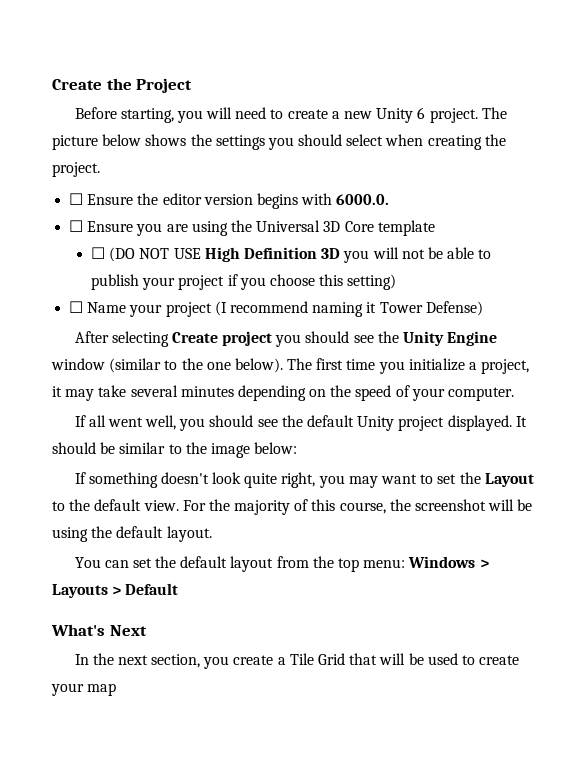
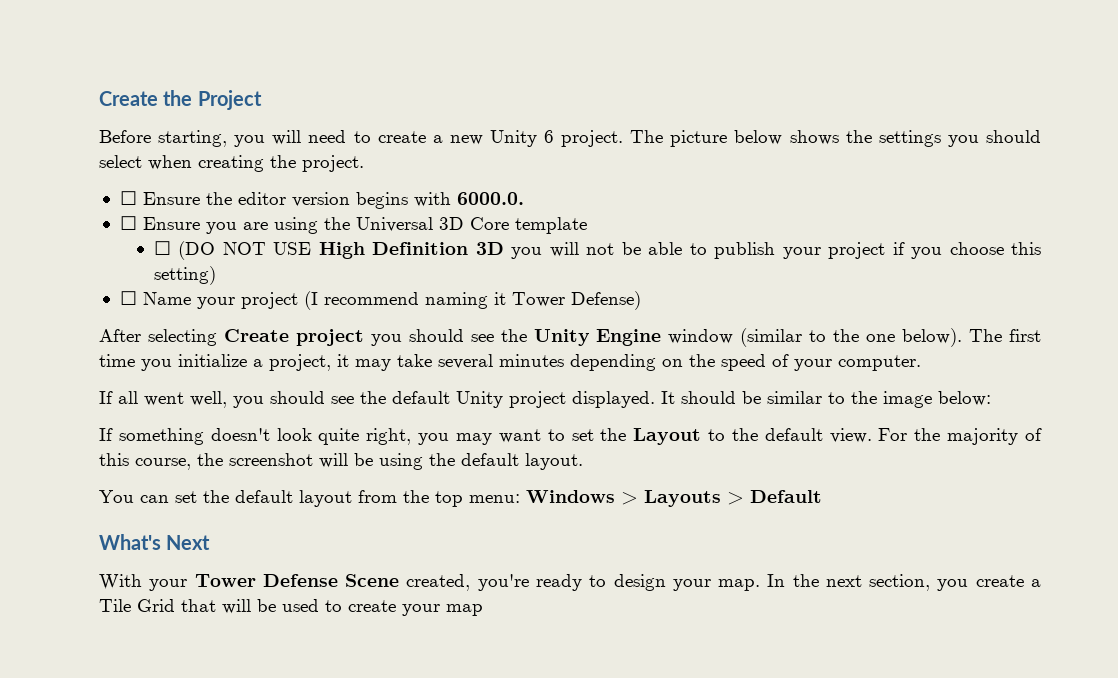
+ With your Tower Defense Scene created, you're ready to design your map.

